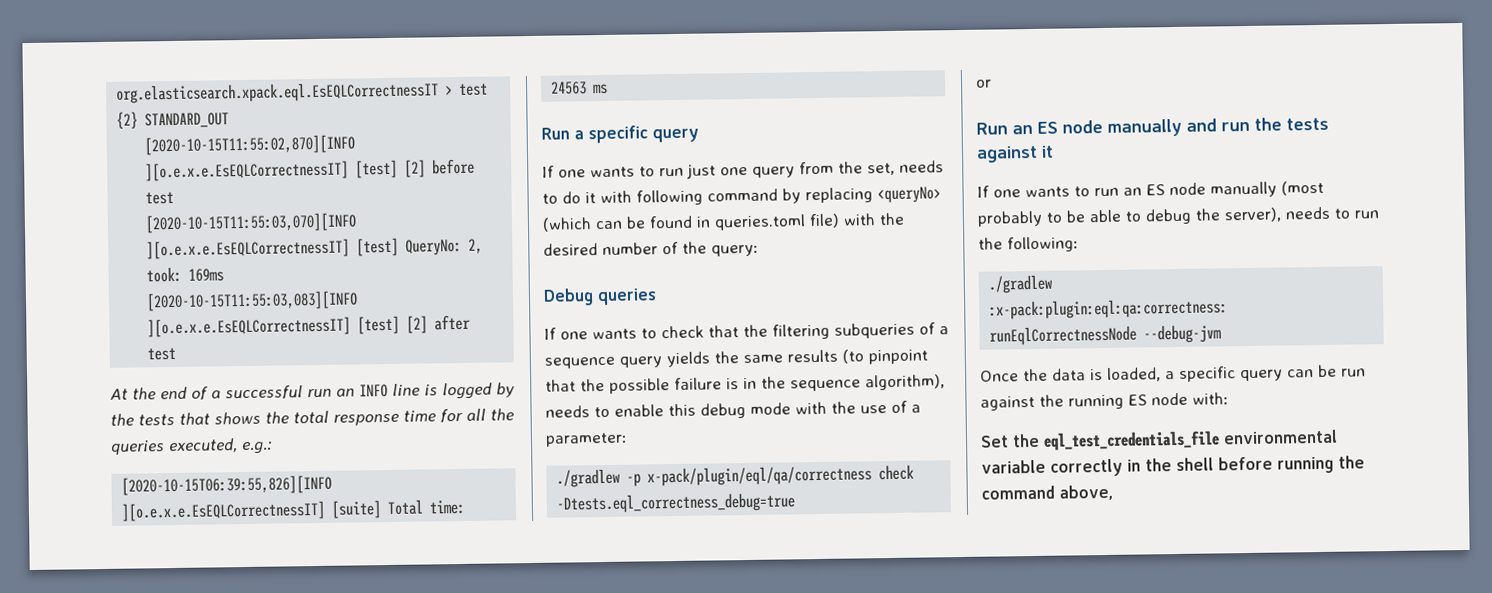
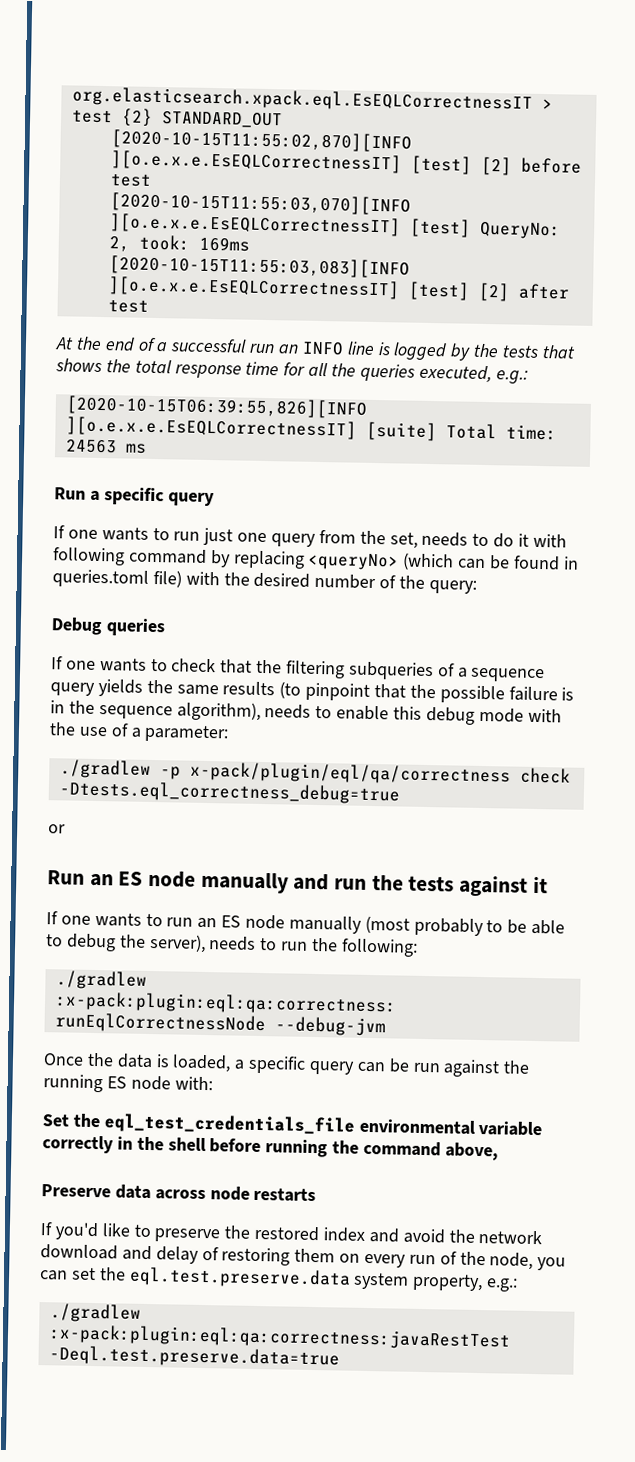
+ Preserve data across node restarts
+ If you'd like to preserve the restored index and avoid the network download and delay of restoring them on every run of the node, you can set the eql.test.preserve.data system property, e.g.:
+ ./gradlew :x-pack:plugin:eql:qa:correctness:javaRestTest -Deql.test.preserve.data=true

